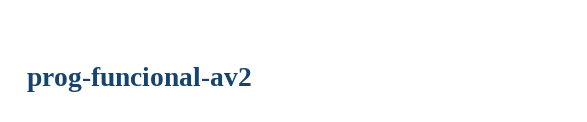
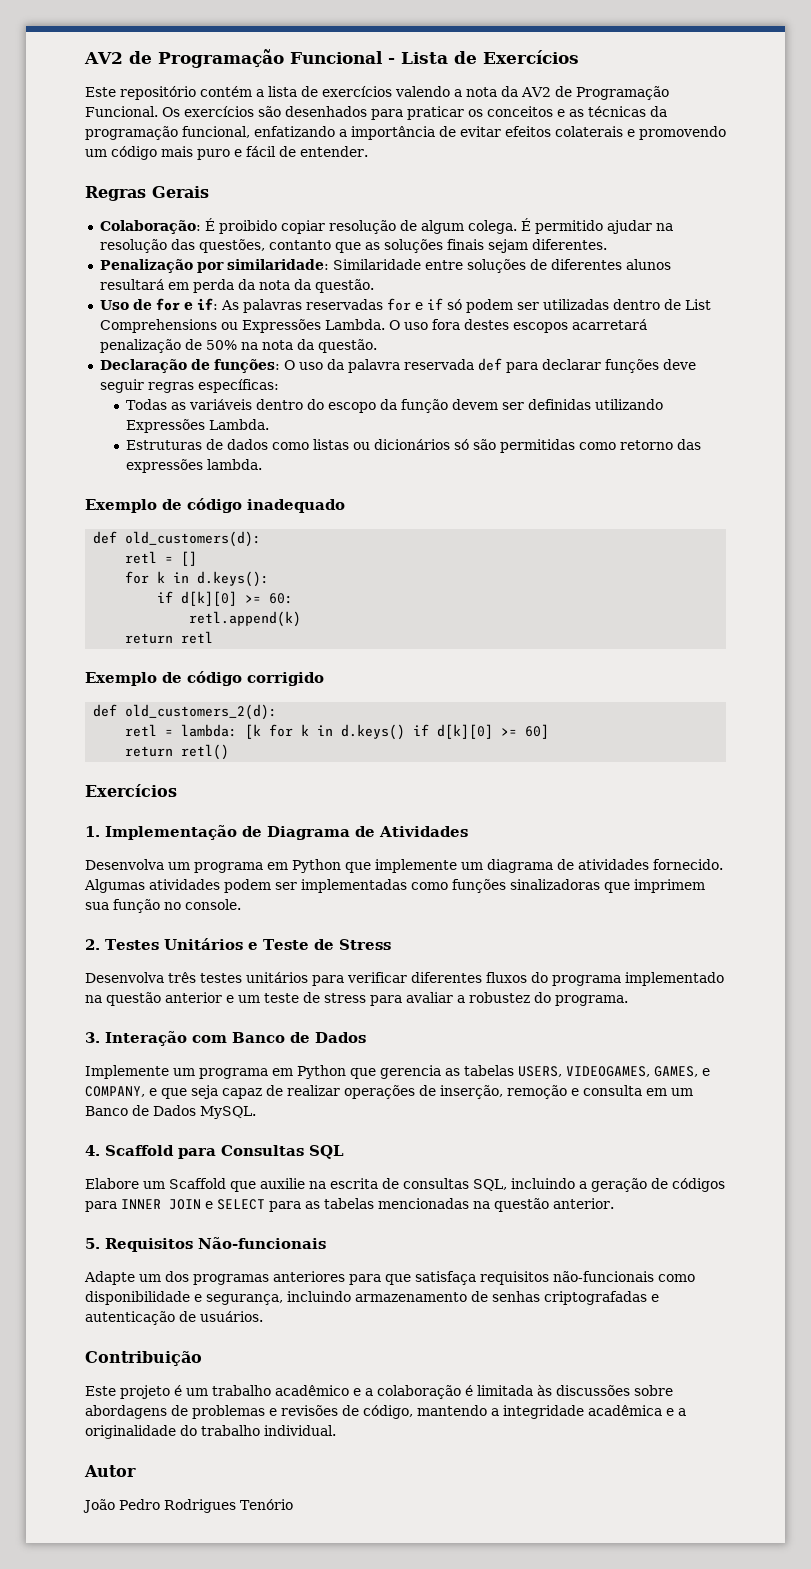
- prog-funcional-av2
+ AV2 de Programação Funcional - Lista de Exercícios
+ Este repositório contém a lista de exercícios valendo a nota da AV2 de Programação Funcional. Os exercícios são desenhados para praticar os conceitos e as técnicas da programação funcional, enfatizando a importância de evitar efeitos colaterais e promovendo um código mais puro e fácil de entender.
+ Regras Gerais
+ Colaboração: É proibido copiar resolução de algum colega. É permitido ajudar na resolução das questões, contanto que as soluções finais sejam diferentes.
+ Penalização por similaridade: Similaridade entre soluções de diferentes alunos resultará em perda da nota da questão.
+ Uso de for e if: As palavras reservadas for e if só podem ser utilizadas dentro de List Comprehensions ou Expressões Lambda. O uso fora destes escopos acarretará penalização de 50% na nota da questão.
+ Declaração de funções: O uso da palavra reservada def para declarar funções deve seguir regras específicas:
+ Todas as variáveis dentro do escopo da função devem ser definidas utilizando Expressões Lambda.
+ Estruturas de dados como listas ou dicionários só são permitidas como retorno das expressões lambda.
+ Exemplo de código inadequado
+ def old_customers(d):
+ retl = []
+ for k in d.keys():
+ if d[k][0] >= 60:
+ retl.append(k)
+ return retl
+ Exemplo de código corrigido
+ def old_customers_2(d):
+ retl = lambda: [k for k in d.keys() if d[k][0] >= 60]
+ return retl()
+ Exercícios
+ 1. Implementação de Diagrama de Atividades
+ Desenvolva um programa em Python que implemente um diagrama de atividades fornecido. Algumas atividades podem ser implementadas como funções sinalizadoras que imprimem sua função no console.
+ 2. Testes Unitários e Teste de Stress
+ Desenvolva três testes unitários para verificar diferentes fluxos do programa implementado na questão anterior e um teste de stress para avaliar a robustez do programa.
+ 3. Interação com Banco de Dados
+ Implemente um programa em Python que gerencia as tabelas USERS, VIDEOGAMES, GAMES, e COMPANY, e que seja capaz de realizar operações de inserção, remoção e consulta em um Banco de Dados MySQL.
+ 4. Scaffold para Consultas SQL
+ Elabore um Scaffold que auxilie na escrita de consultas SQL, incluindo a geração de códigos para INNER JOIN e SELECT para as tabelas mencionadas na questão anterior.
+ 5. Requisitos Não-funcionais
+ Adapte um dos programas anteriores para que satisfaça requisitos não-funcionais como disponibilidade e segurança, incluindo armazenamento de senhas criptografadas e autenticação de usuários.
+ Contribuição
+ Este projeto é um trabalho acadêmico e a colaboração é limitada às discussões sobre abordagens de problemas e revisões de código, mantendo a integridade acadêmica e a originalidade do trabalho individual.
+ Autor
+ João Pedro Rodrigues Tenório

